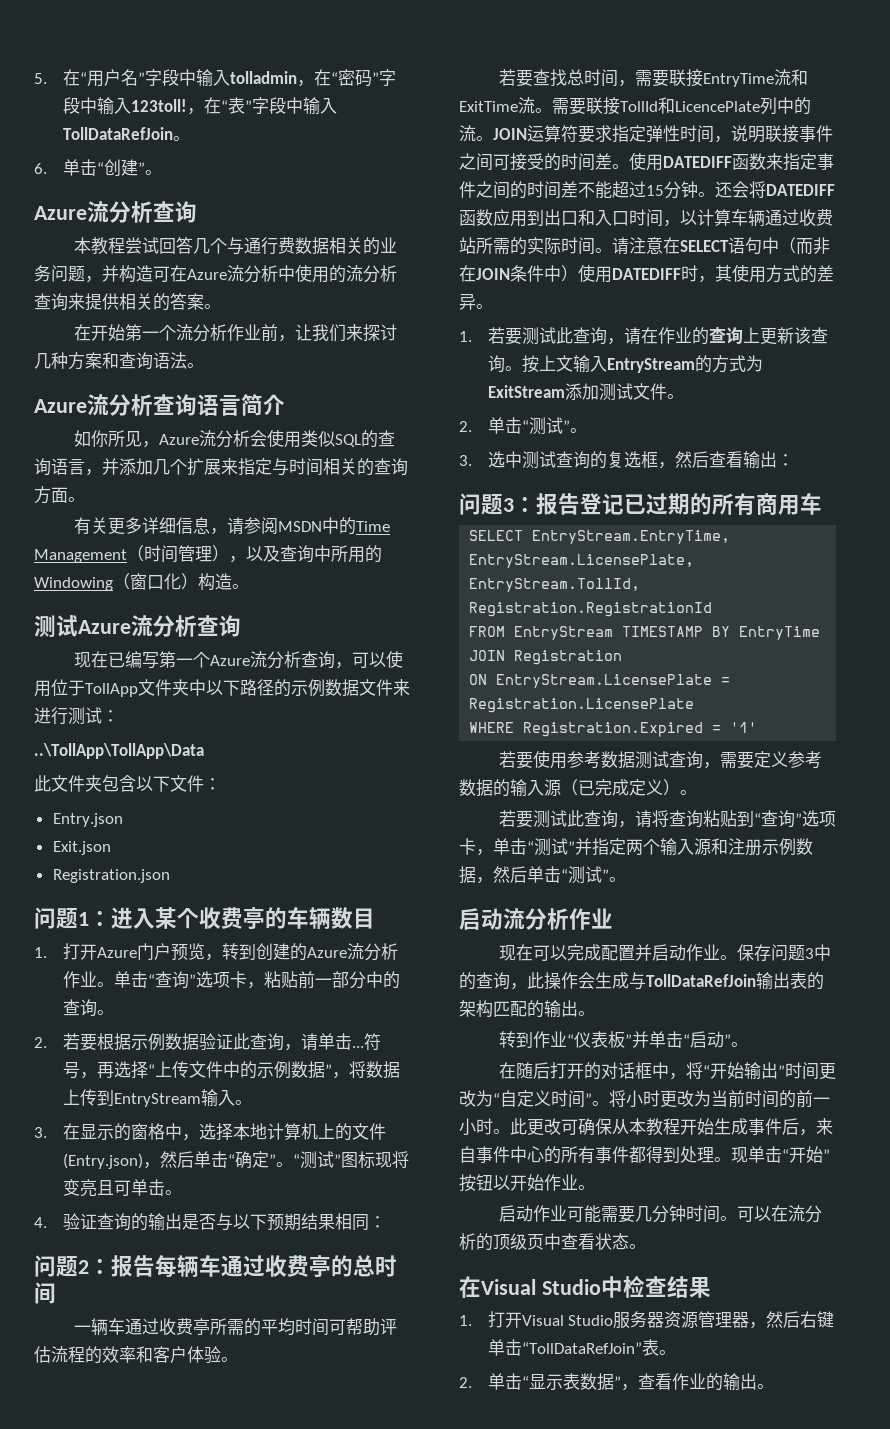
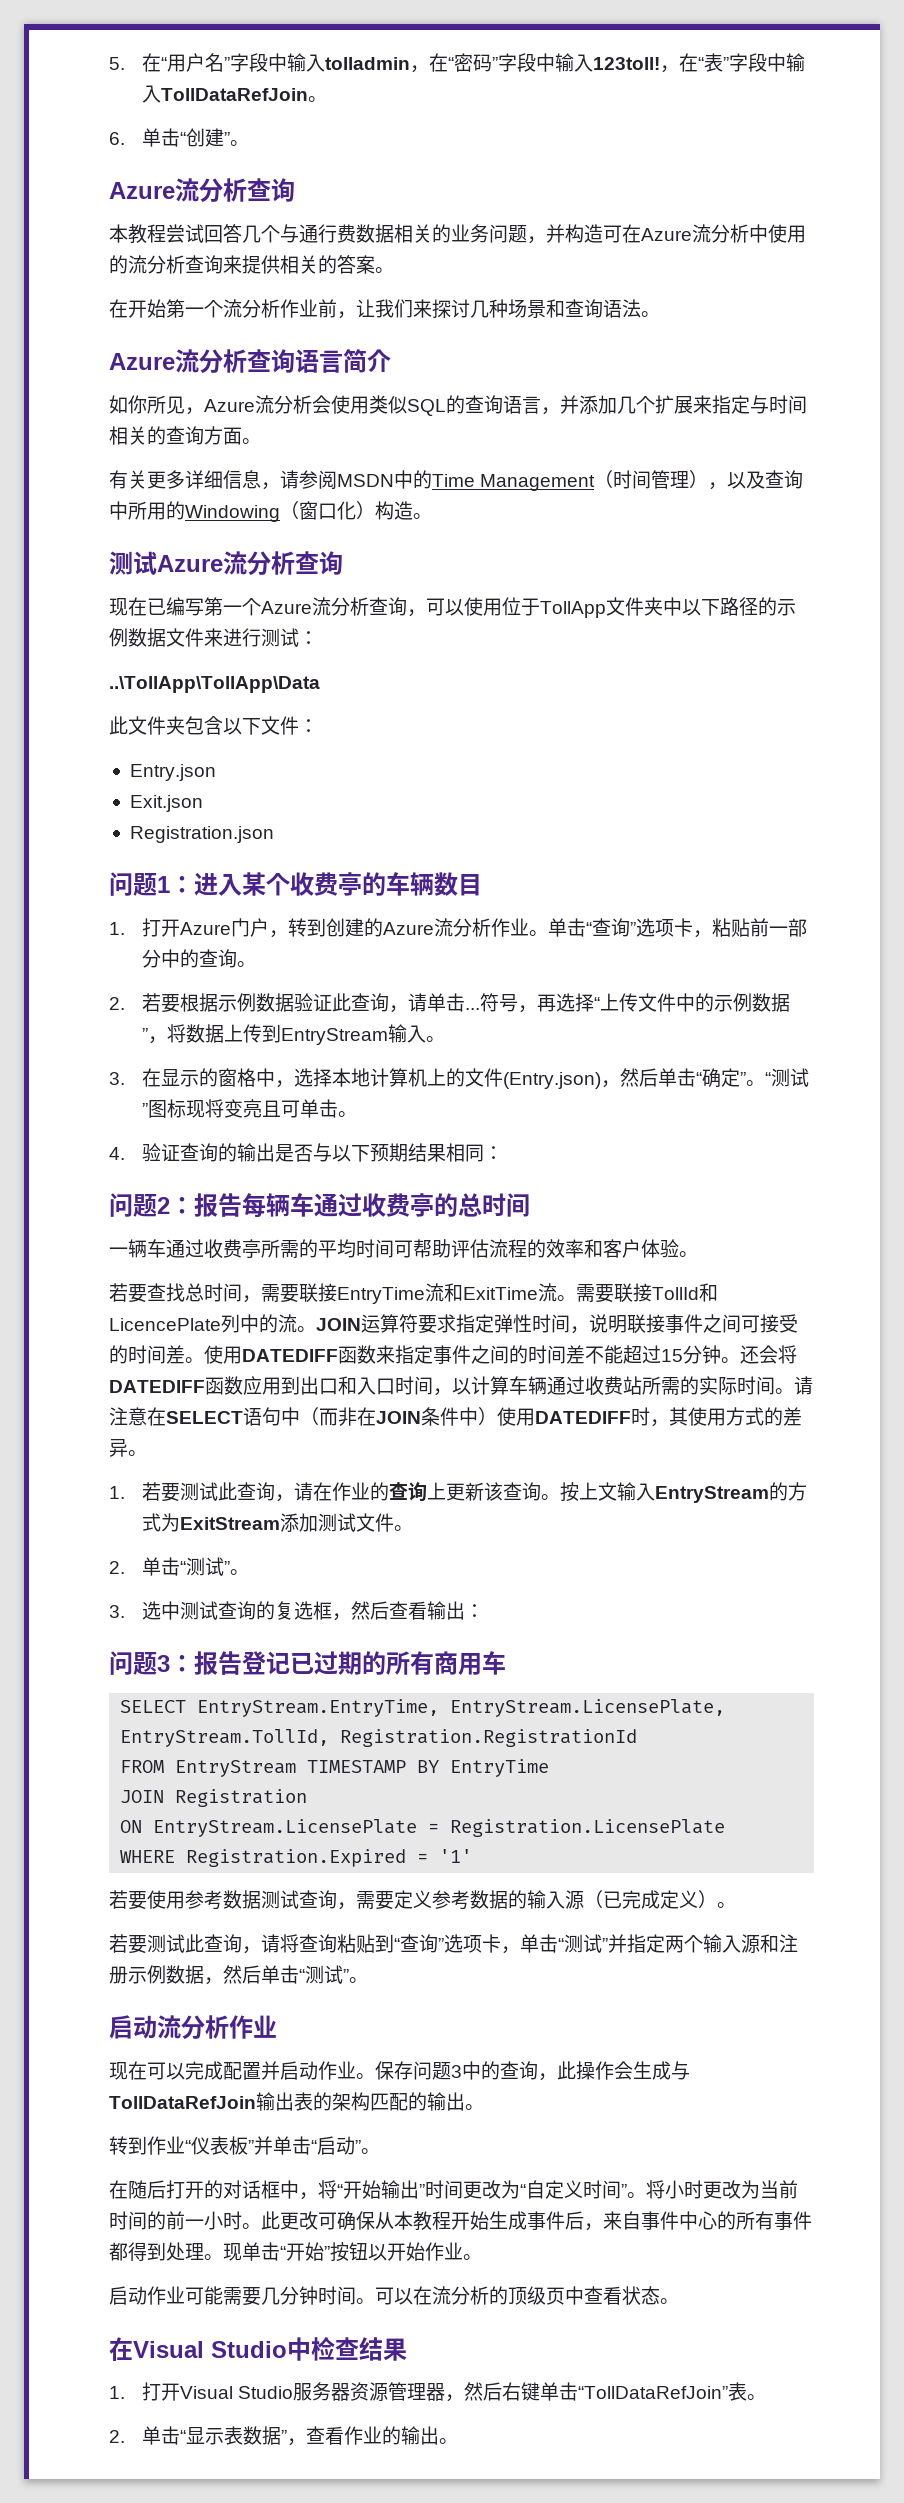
- 在开始第一个流分析作业前，让我们来探讨几种方案和查询语法。
+ 在开始第一个流分析作业前，让我们来探讨几种场景和查询语法。
- 1.打开Azure门户预览，转到创建的Azure流分析作业。
+ 1.打开Azure门户，转到创建的Azure流分析作业。

